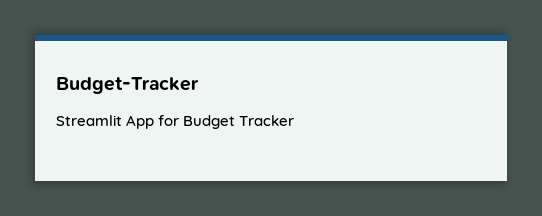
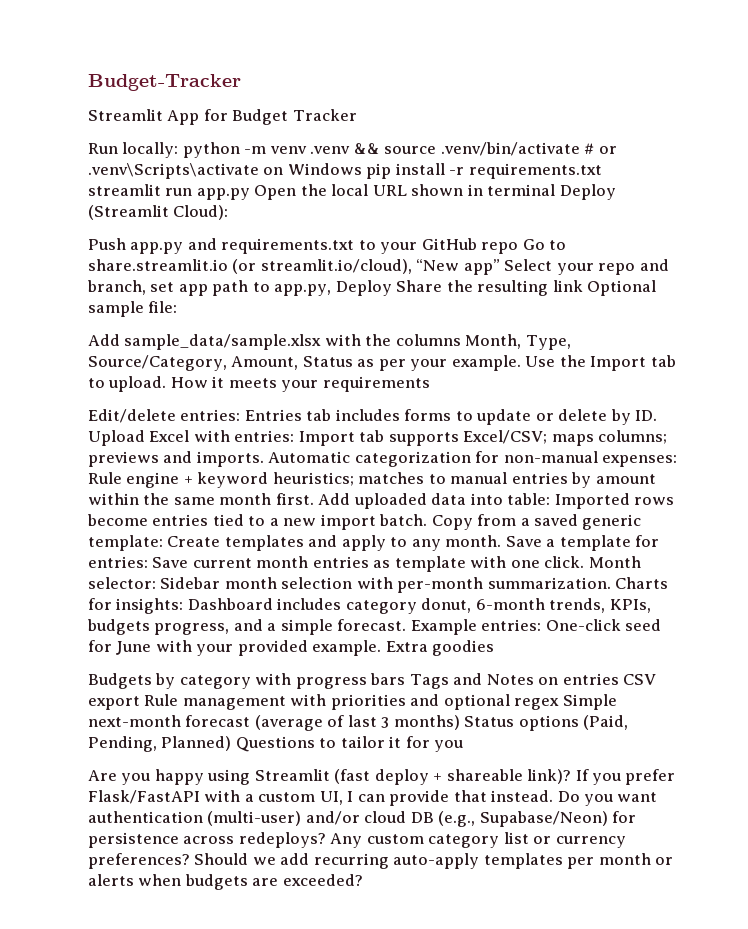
+ Run locally: python -m venv .venv && source .venv/bin/activate # or .venv\Scripts\activate on Windows pip install -r requirements.txt streamlit run app.py Open the local URL shown in terminal Deploy (Streamlit Cloud):
+ Push app.py and requirements.txt to your GitHub repo Go to share.streamlit.io (or streamlit.io/cloud), “New app” Select your repo and branch, set app path to app.py, Deploy Share the resulting link Optional sample file:
+ Add sample_data/sample.xlsx with the columns Month, Type, Source/Category, Amount, Status as per your example. Use the Import tab to upload. How it meets your requirements
+ Edit/delete entries: Entries tab includes forms to update or delete by ID. Upload Excel with entries: Import tab supports Excel/CSV; maps columns; previews and imports. Automatic categorization for non-manual expenses: Rule engine + keyword heuristics; matches to manual entries by amount within the same month first. Add uploaded data into table: Imported rows become entries tied to a new import batch. Copy from a saved generic template: Create templates and apply to any month. Save a template for entries: Save current month entries as template with one click. Month selector: Sidebar month selection with per-month summarization. Charts for insights: Dashboard includes category donut, 6-month trends, KPIs, budgets progress, and a simple forecast. Example entries: One-click seed for June with your provided example. Extra goodies
+ Budgets by category with progress bars Tags and Notes on entries CSV export Rule management with priorities and optional regex Simple next-month forecast (average of last 3 months) Status options (Paid, Pending, Planned) Questions to tailor it for you
+ Are you happy using Streamlit (fast deploy + shareable link)? If you prefer Flask/FastAPI with a custom UI, I can provide that instead. Do you want authentication (multi-user) and/or cloud DB (e.g., Supabase/Neon) for persistence across redeploys? Any custom category list or currency preferences? Should we add recurring auto-apply templates per month or alerts when budgets are exceeded?

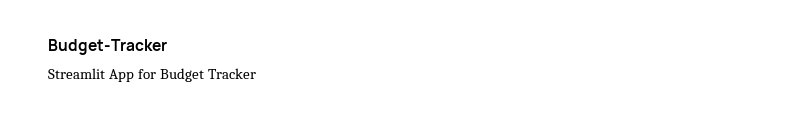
- Run locally: python -m venv .venv && source .venv/bin/activate # or .venv\Scripts\activate on Windows pip install -r requirements.txt streamlit run app.py Open the local URL shown in terminal Deploy (Streamlit Cloud):
- Push app.py and requirements.txt to your GitHub repo Go to share.streamlit.io (or streamlit.io/cloud), “New app” Select your repo and branch, set app path to app.py, Deploy Share the resulting link Optional sample file:
- Add sample_data/sample.xlsx with the columns Month, Type, Source/Category, Amount, Status as per your example. Use the Import tab to upload. How it meets your requirements
- Edit/delete entries: Entries tab includes forms to update or delete by ID. Upload Excel with entries: Import tab supports Excel/CSV; maps columns; previews and imports. Automatic categorization for non-manual expenses: Rule engine + keyword heuristics; matches to manual entries by amount within the same month first. Add uploaded data into table: Imported rows become entries tied to a new import batch. Copy from a saved generic template: Create templates and apply to any month. Save a template for entries: Save current month entries as template with one click. Month selector: Sidebar month selection with per-month summarization. Charts for insights: Dashboard includes category donut, 6-month trends, KPIs, budgets progress, and a simple forecast. Example entries: One-click seed for June with your provided example. Extra goodies
- Budgets by category with progress bars Tags and Notes on entries CSV export Rule management with priorities and optional regex Simple next-month forecast (average of last 3 months) Status options (Paid, Pending, Planned) Questions to tailor it for you
- Are you happy using Streamlit (fast deploy + shareable link)? If you prefer Flask/FastAPI with a custom UI, I can provide that instead. Do you want authentication (multi-user) and/or cloud DB (e.g., Supabase/Neon) for persistence across redeploys? Any custom category list or currency preferences? Should we add recurring auto-apply templates per month or alerts when budgets are exceeded?

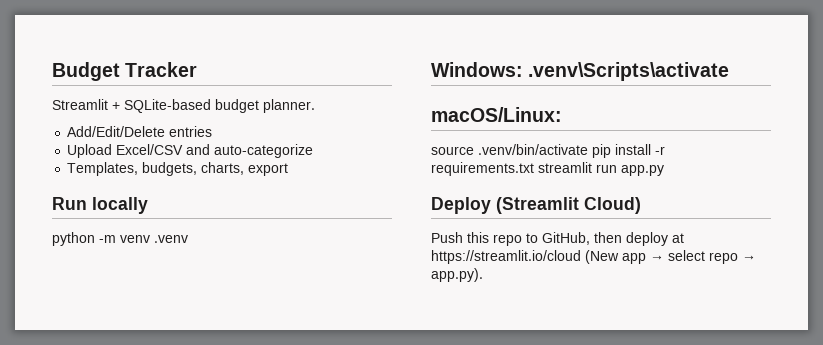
- Budget-Tracker
+ Budget Tracker
- Streamlit App for Budget Tracker
+ Streamlit + SQLite-based budget planner.
+ Add/Edit/Delete entries
+ Upload Excel/CSV and auto-categorize
+ Templates, budgets, charts, export
+ Run locally
+ python -m venv .venv
+ Windows: .venv\Scripts\activate
+ macOS/Linux:
+ source .venv/bin/activate pip install -r requirements.txt streamlit run app.py
+ Deploy (Streamlit Cloud)
+ Push this repo to GitHub, then deploy at https://streamlit.io/cloud (New app → select repo → app.py).

